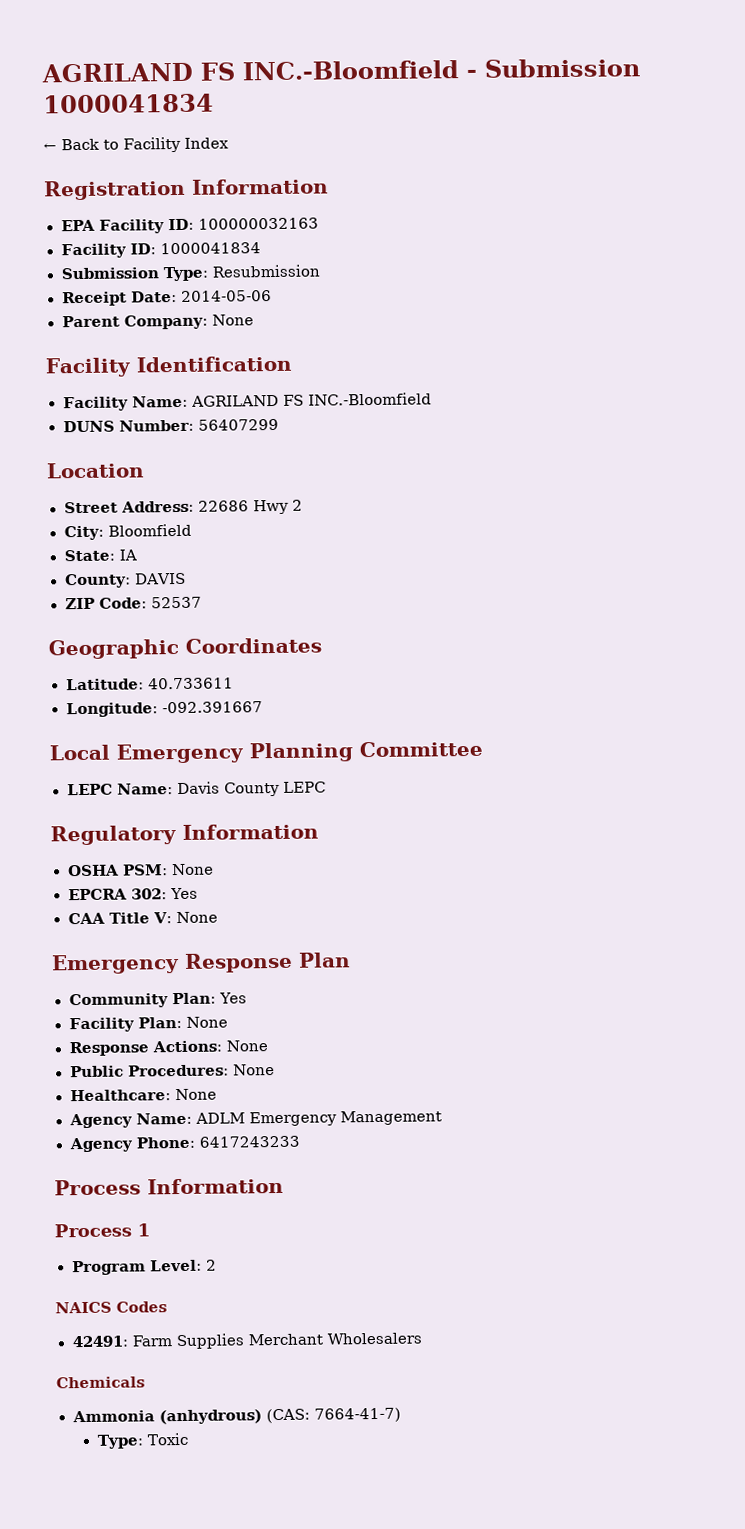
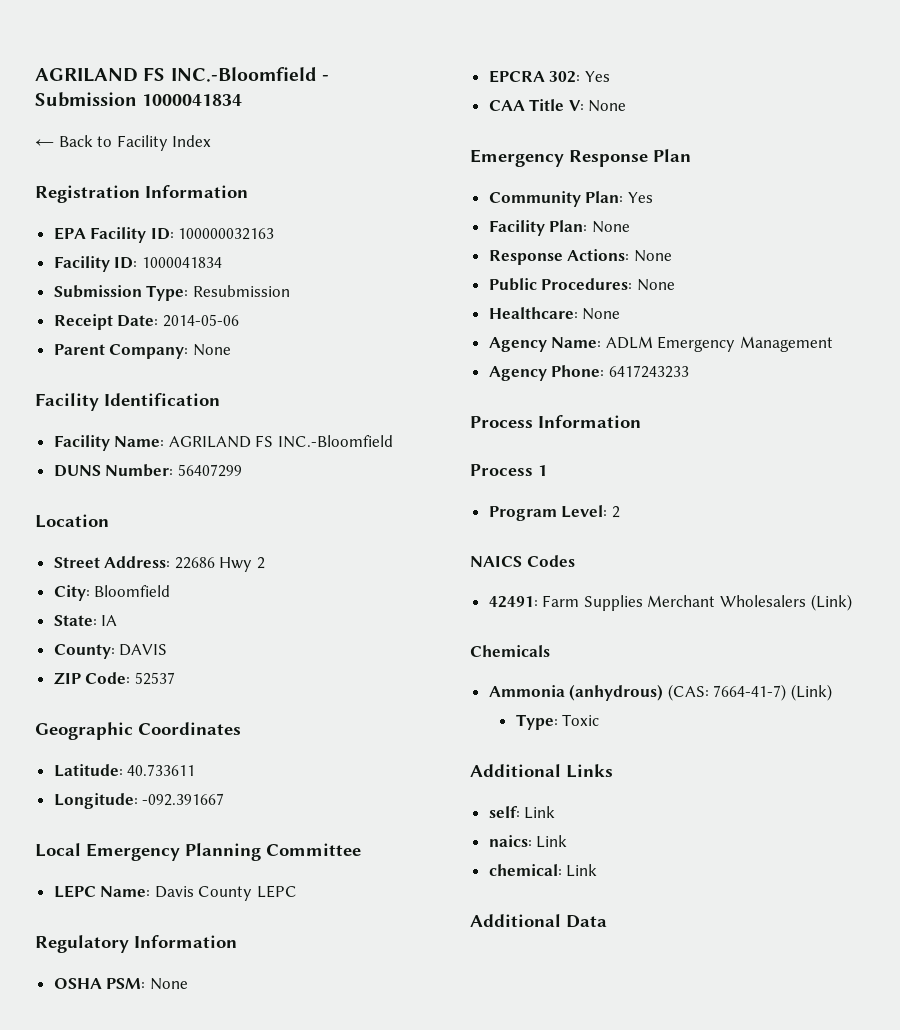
- 42491: Farm Supplies Merchant Wholesalers
+ 42491: Farm Supplies Merchant Wholesalers (Link)
- Ammonia (anhydrous) (CAS: 7664-41-7)
+ Ammonia (anhydrous) (CAS: 7664-41-7) (Link)
+ Additional Links
+ self: Link
+ naics: Link
+ chemical: Link
+ Additional Data

